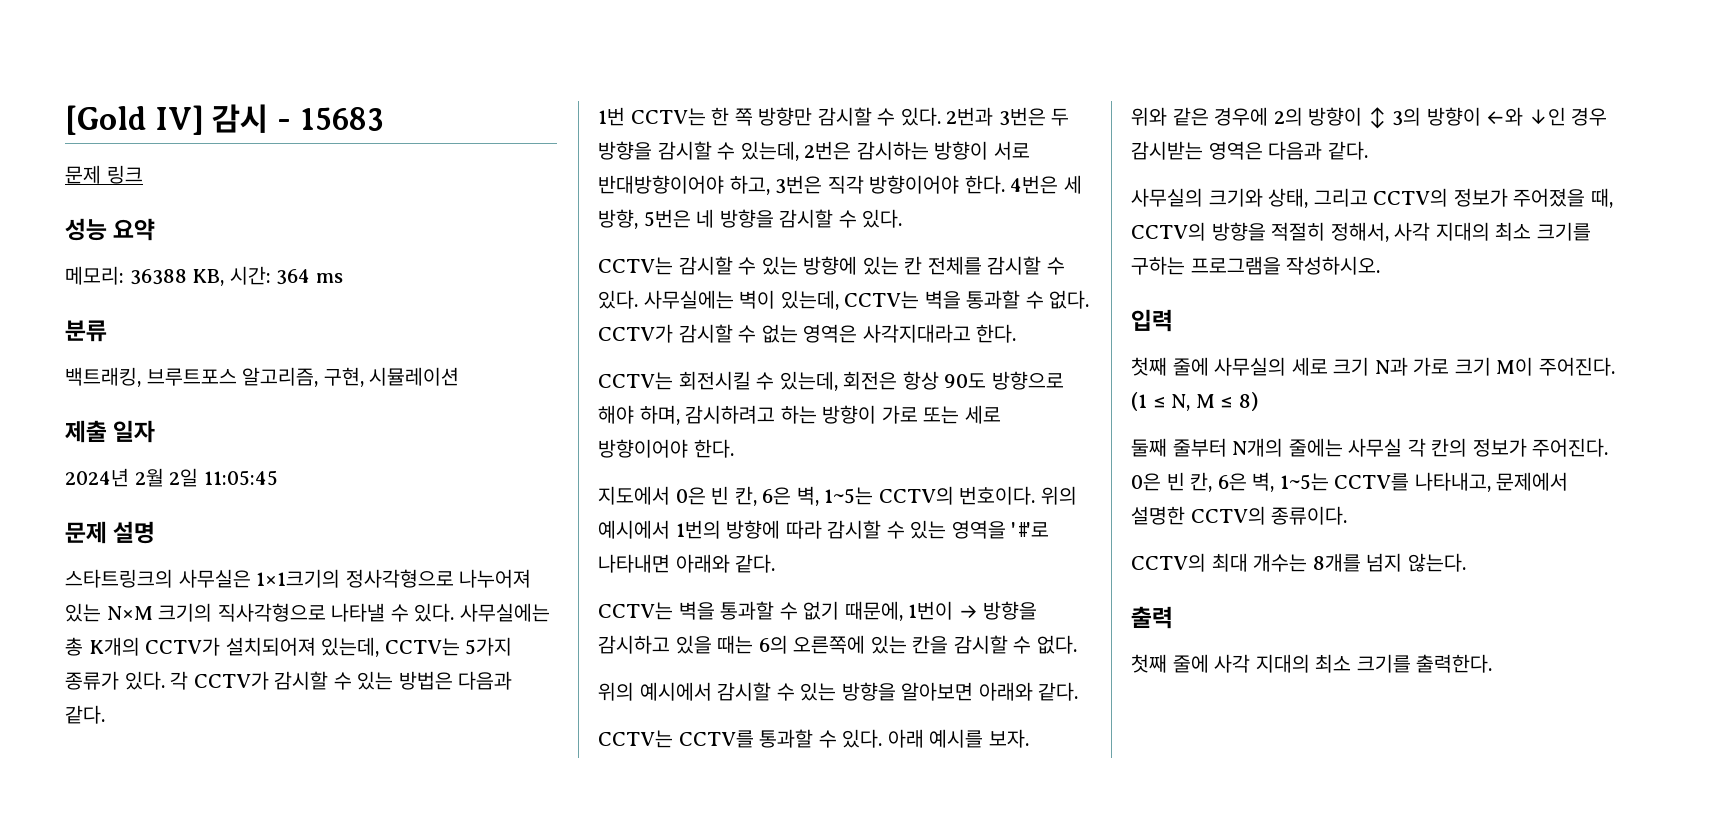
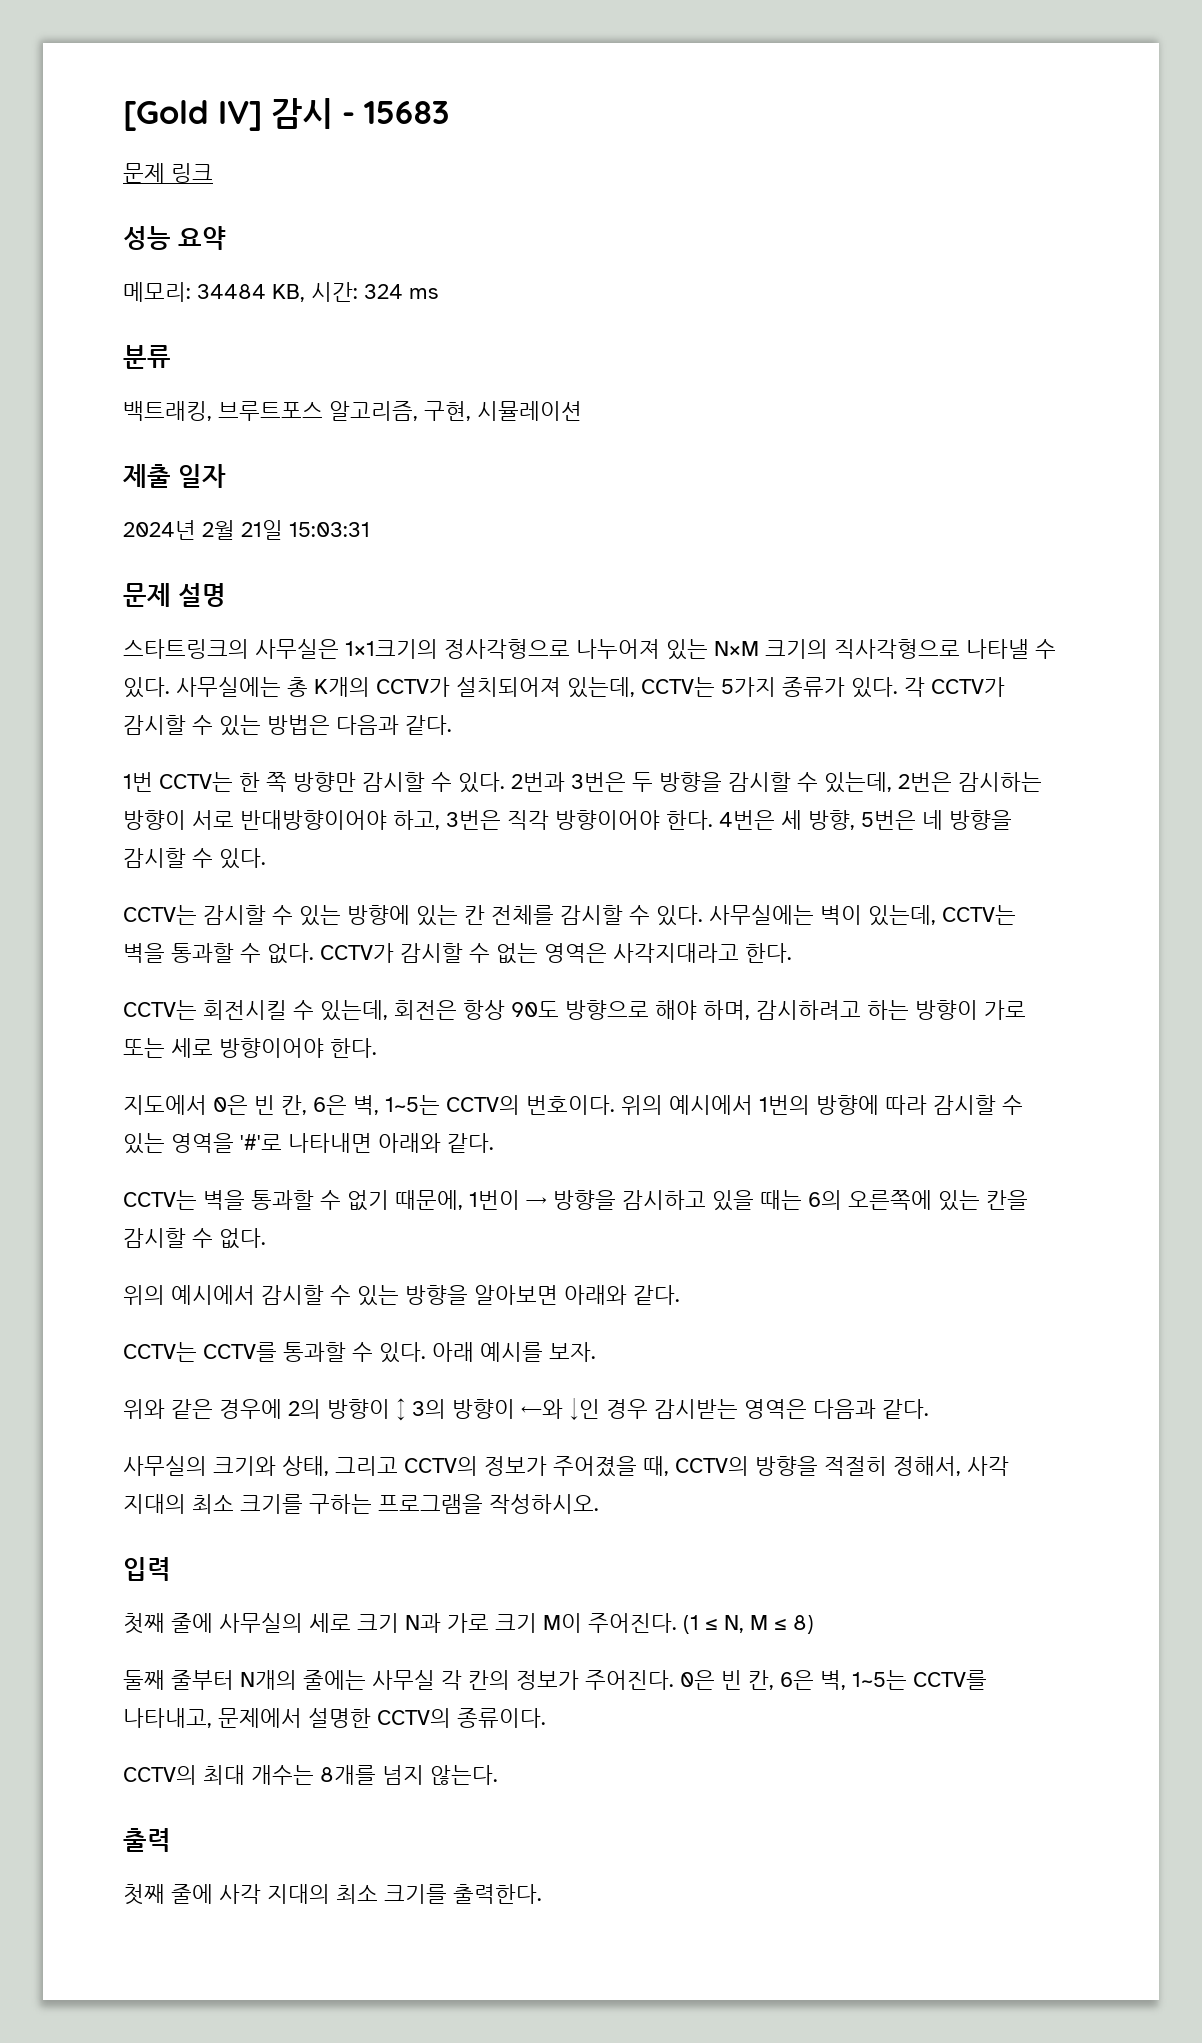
- 메모리: 36388 KB, 시간: 364 ms
+ 메모리: 34484 KB, 시간: 324 ms
- 2024년 2월 2일 11:05:45
+ 2024년 2월 21일 15:03:31

